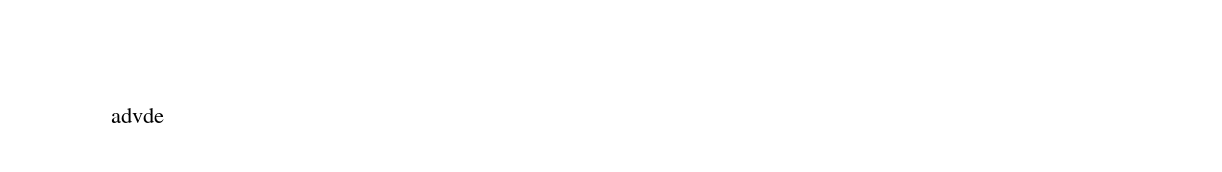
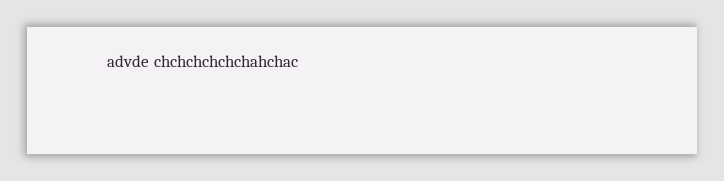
- advde
+ advde chchchchchchahchac

